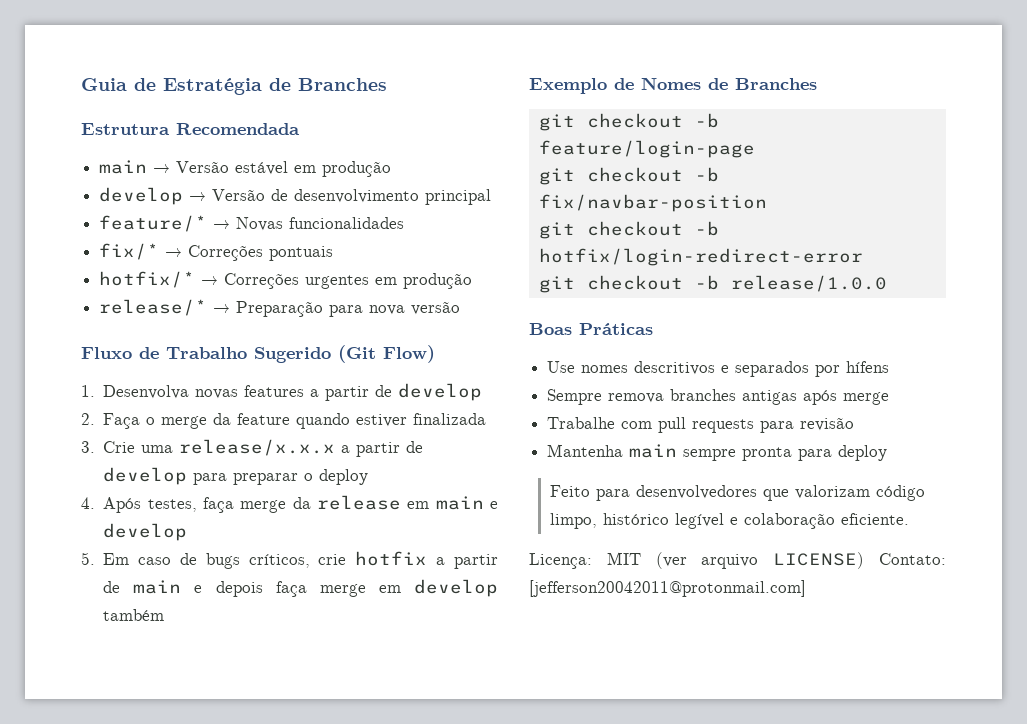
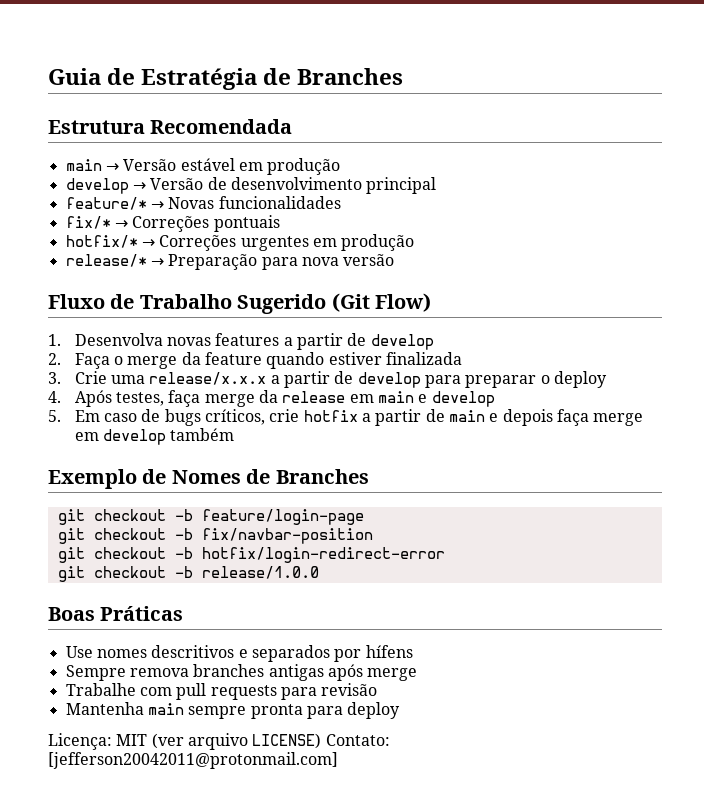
- Feito para desenvolvedores que valorizam código limpo, histórico legível e colaboração eficiente.

